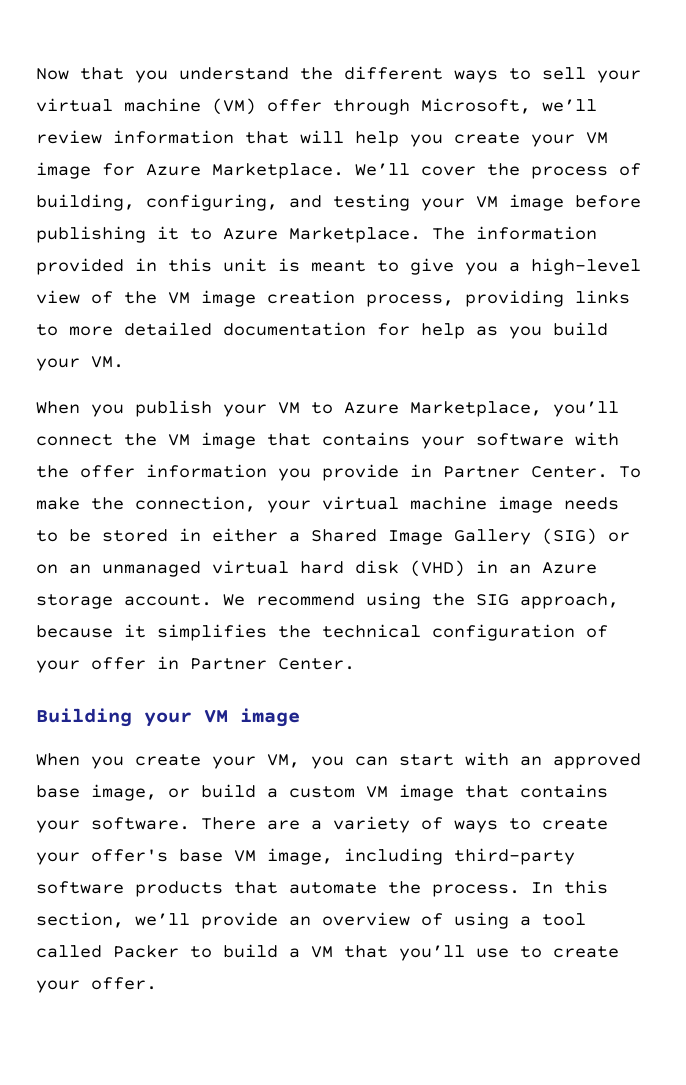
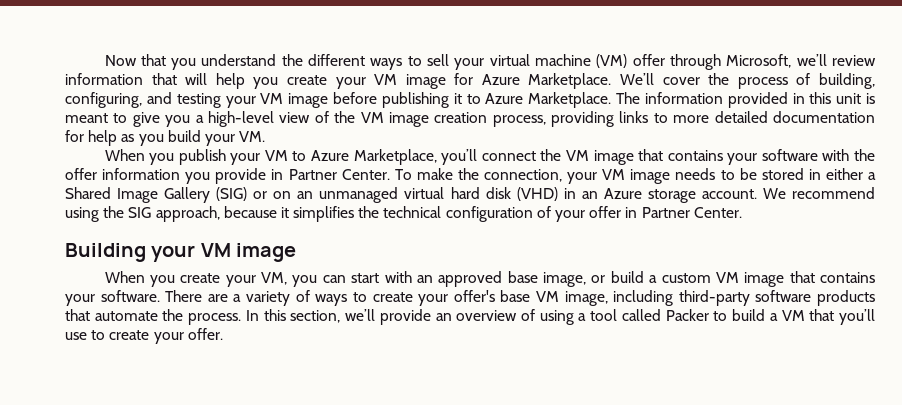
- To make the connection, your virtual machine image needs to be stored in either a Shared Image Gallery (SIG) or on an unmanaged virtual hard disk (VHD) in an Azure storage account.
+ To make the connection, your VM image needs to be stored in either a Shared Image Gallery (SIG) or on an unmanaged virtual hard disk (VHD) in an Azure storage account.

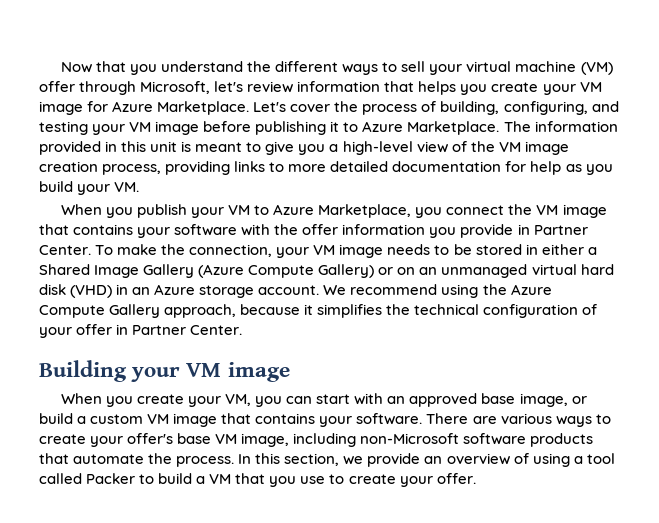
- Now that you understand the different ways to sell your virtual machine (VM) offer through Microsoft, we’ll review information that will help you create your VM image for Azure Marketplace.
+ Now that you understand the different ways to sell your virtual machine (VM) offer through Microsoft, let's review information that helps you create your VM image for Azure Marketplace.
- We’ll cover the process of building, configuring, and testing your VM image before publishing it to Azure Marketplace.
+ Let's cover the process of building, configuring, and testing your VM image before publishing it to Azure Marketplace.
- When you publish your VM to Azure Marketplace, you’ll connect the VM image that contains your software with the offer information you provide in Partner Center.
+ When you publish your VM to Azure Marketplace, you connect the VM image that contains your software with the offer information you provide in Partner Center.
- To make the connection, your VM image needs to be stored in either a Shared Image Gallery (SIG) or on an unmanaged virtual hard disk (VHD) in an Azure storage account.
+ To make the connection, your VM image needs to be stored in either a Shared Image Gallery (Azure Compute Gallery) or on an unmanaged virtual hard disk (VHD) in an Azure storage account.
- We recommend using the SIG approach, because it simplifies the technical configuration of your offer in Partner Center.
+ We recommend using the Azure Compute Gallery approach, because it simplifies the technical configuration of your offer in Partner Center.
- There are a variety of ways to create your offer's base VM image, including third-party software products that automate the process.
+ There are various ways to create your offer's base VM image, including non-Microsoft software products that automate the process.
- In this section, we’ll provide an overview of using a tool called Packer to build a VM that you’ll use to create your offer.
+ In this section, we provide an overview of using a tool called Packer to build a VM that you use to create your offer.

